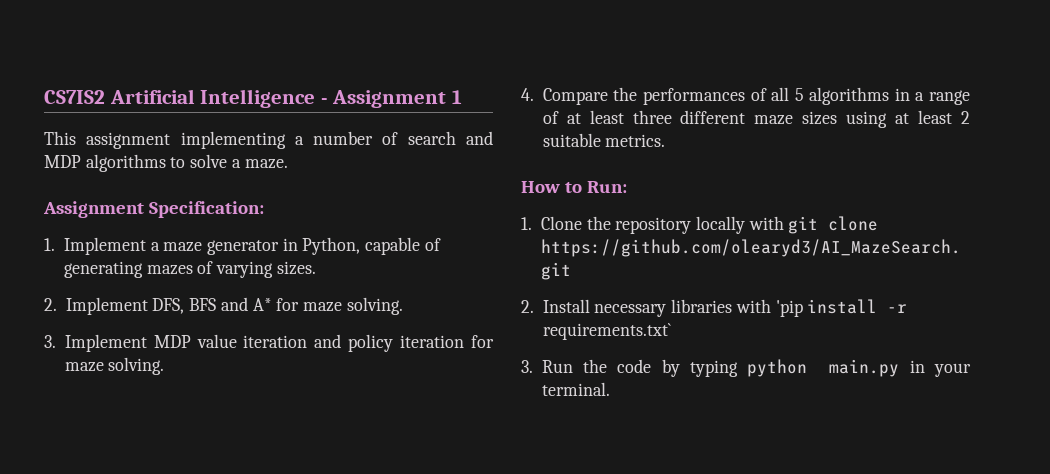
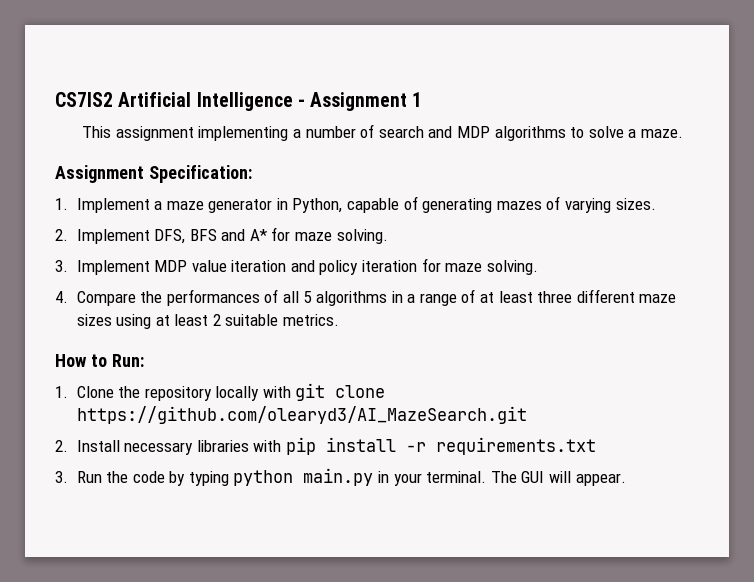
- 2. Install necessary libraries with 'pip install -r requirements.txt`
+ 2. Install necessary libraries with pip install -r requirements.txt
+ The GUI will appear.

